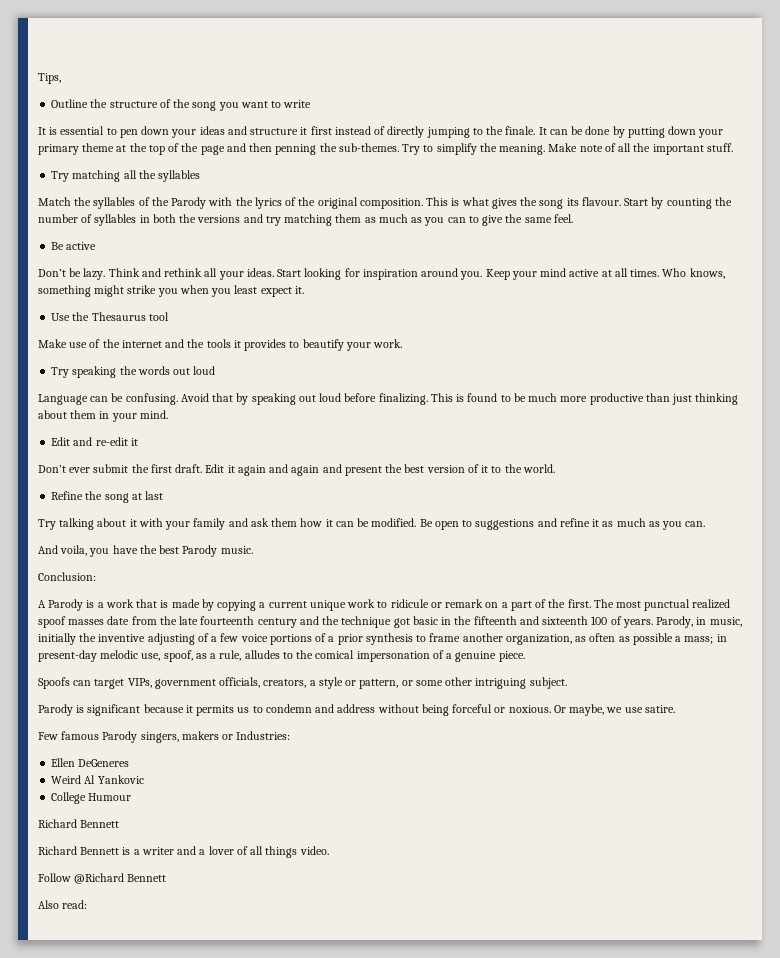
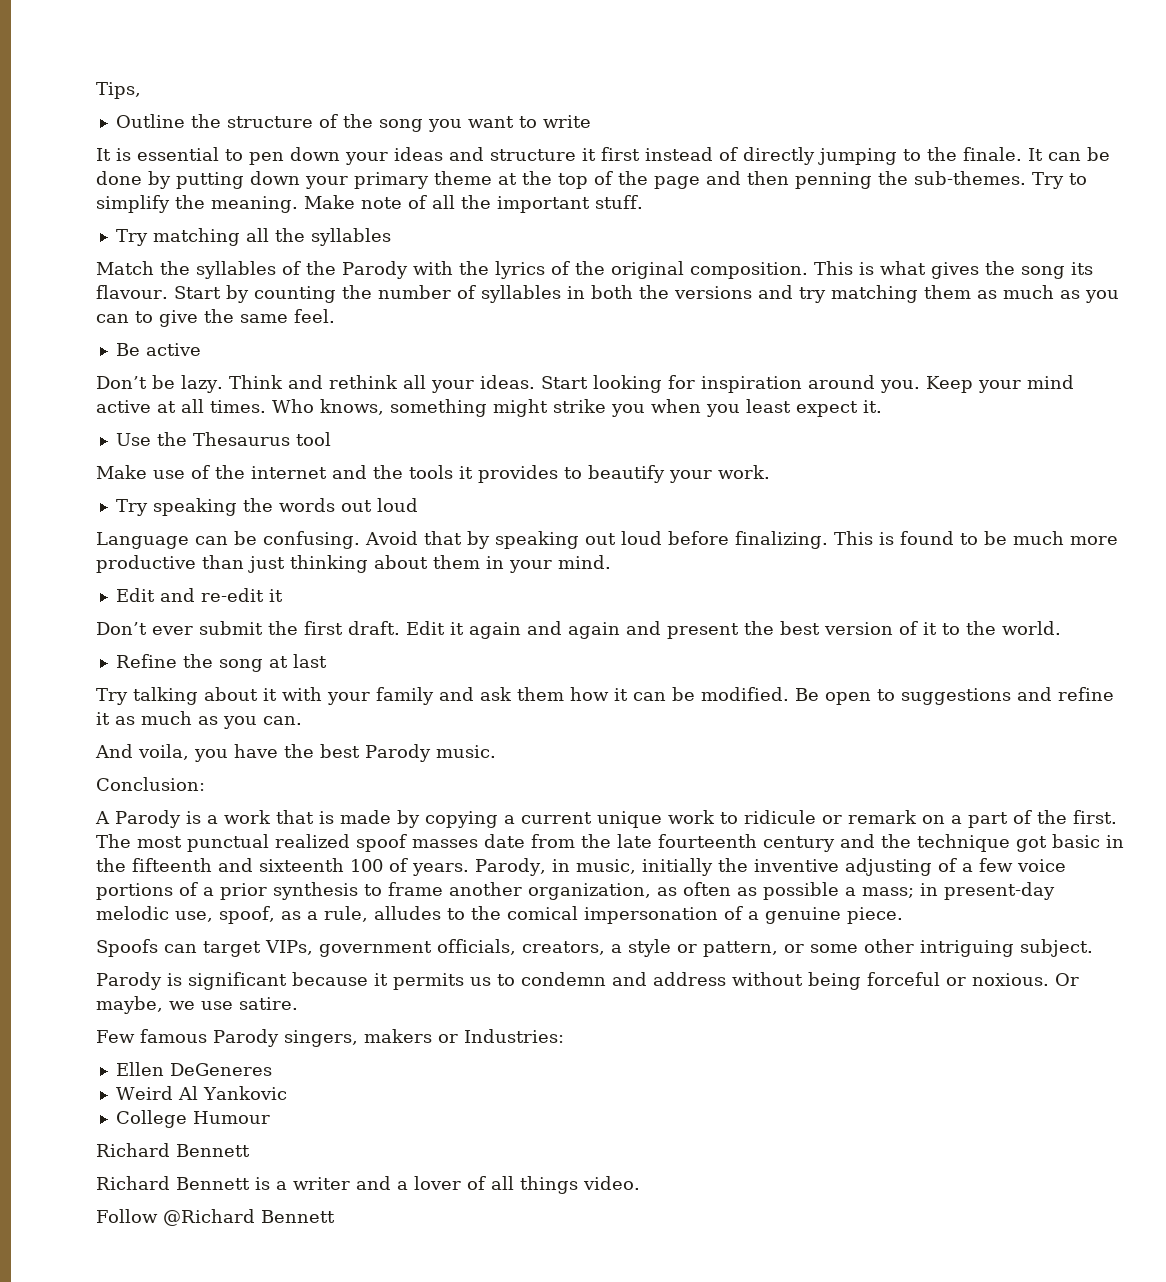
- Also read:

